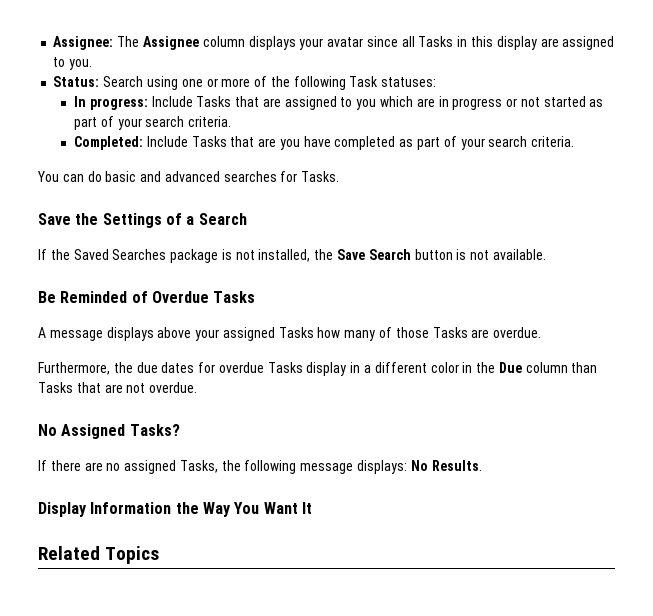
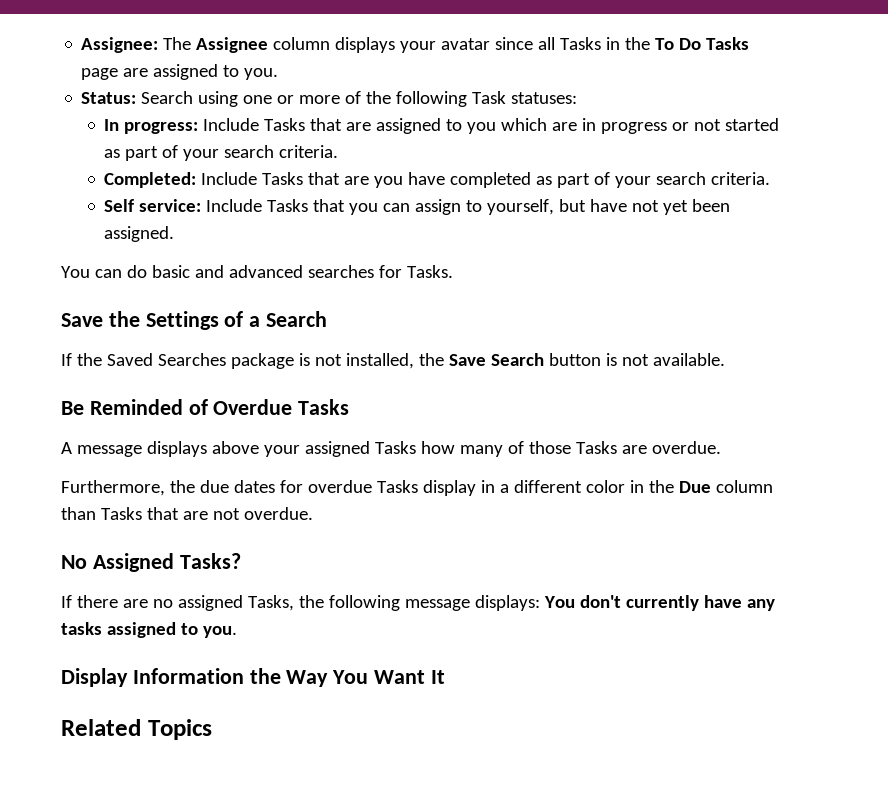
- Assignee: The Assignee column displays your avatar since all Tasks in this display are assigned to you.
+ Assignee: The Assignee column displays your avatar since all Tasks in the To Do Tasks page are assigned to you.
+ Self service: Include Tasks that you can assign to yourself, but have not yet been assigned.
- If there are no assigned Tasks, the following message displays: No Results.
+ If there are no assigned Tasks, the following message displays: You don't currently have any tasks assigned to you.

